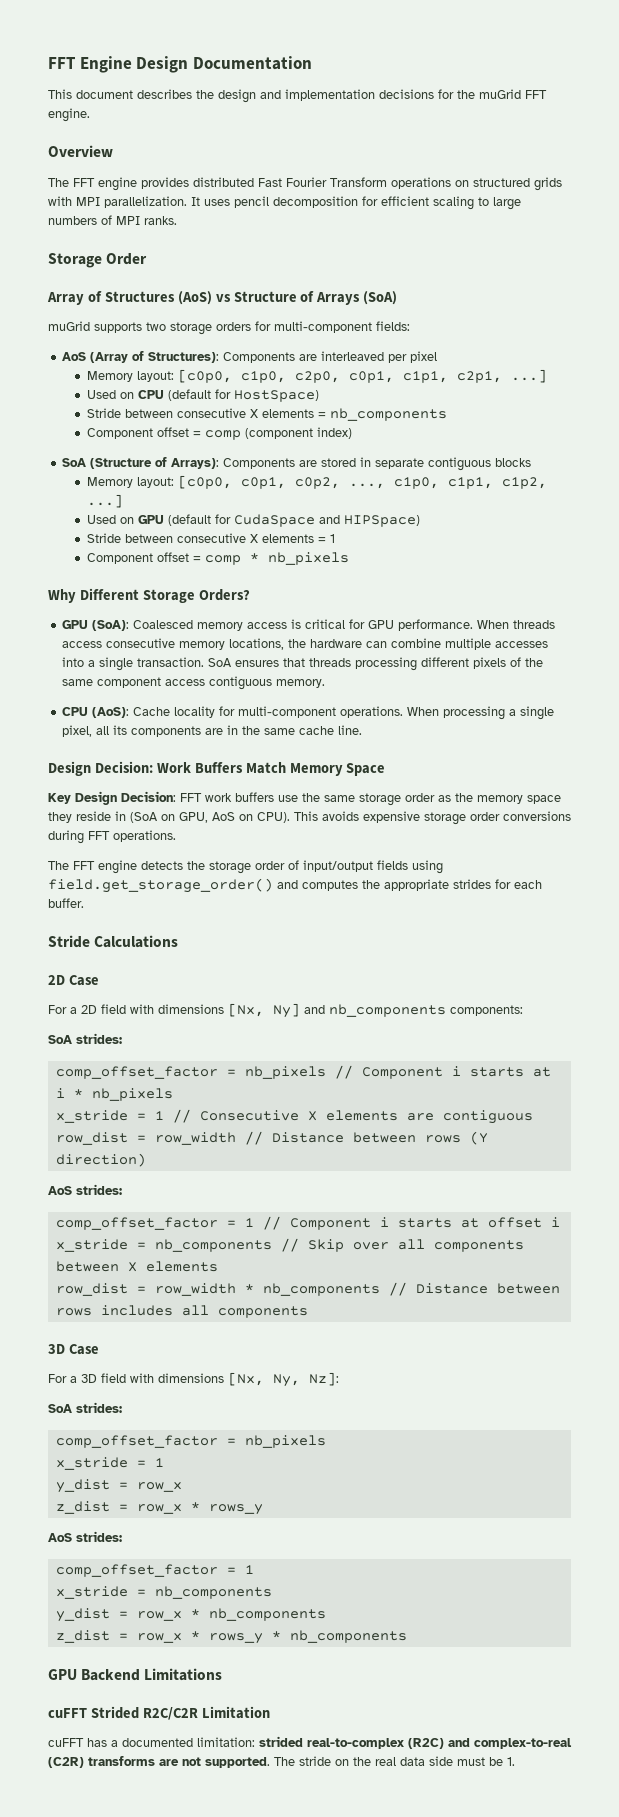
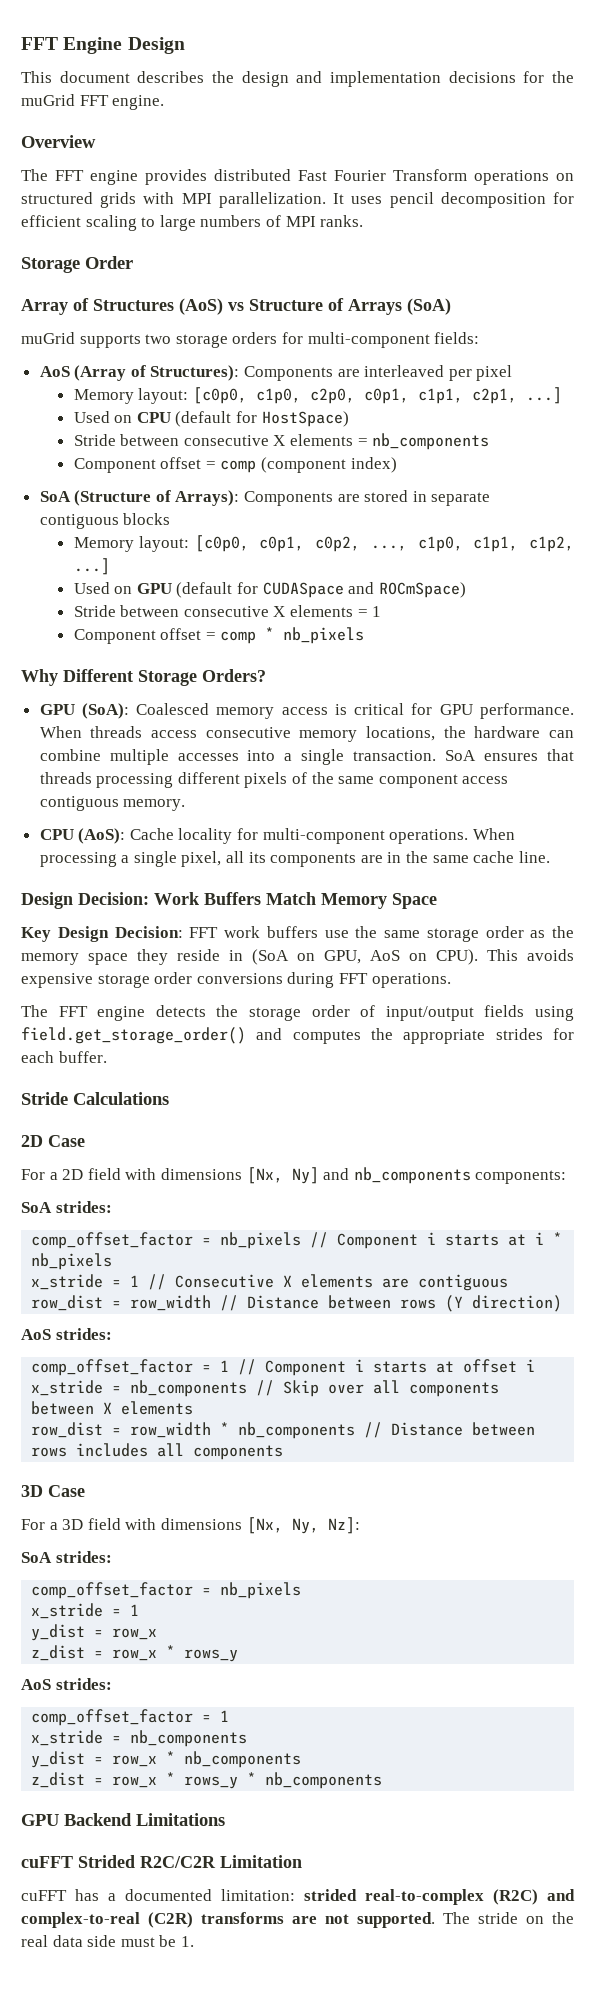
- FFT Engine Design Documentation
+ FFT Engine Design
- Used on GPU (default for CudaSpace and HIPSpace)
+ Used on GPU (default for CUDASpace and ROCmSpace)

